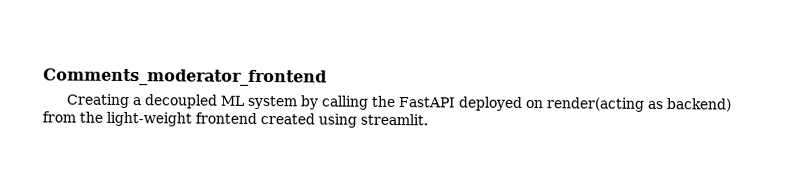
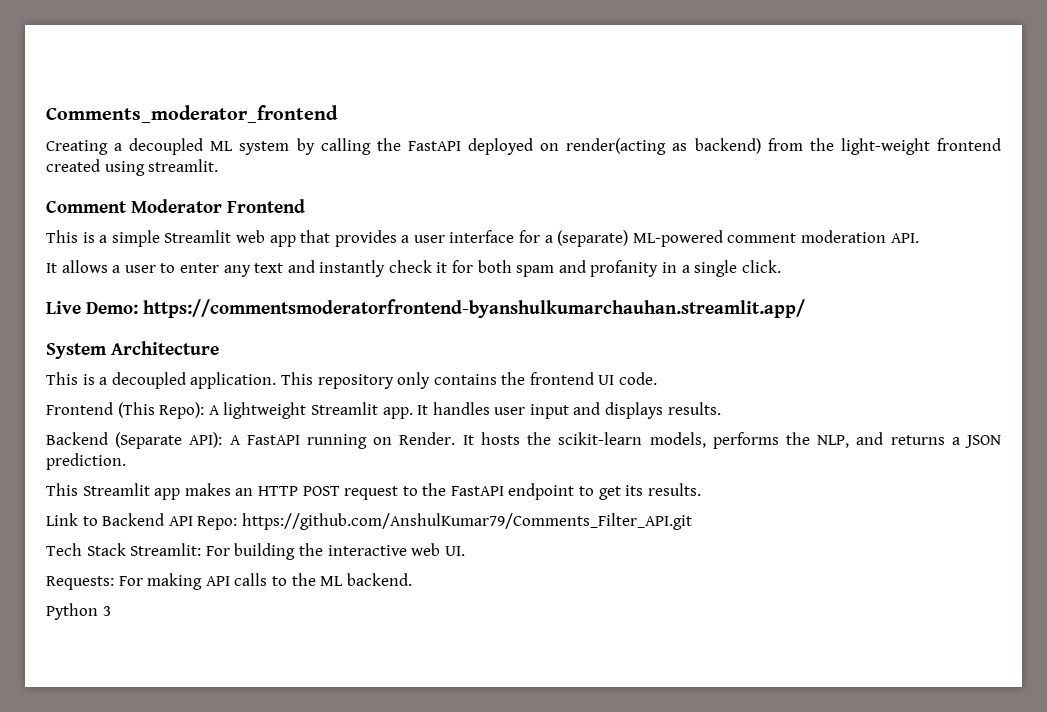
+ Comment Moderator Frontend
+ This is a simple Streamlit web app that provides a user interface for a (separate) ML-powered comment moderation API.
+ It allows a user to enter any text and instantly check it for both spam and profanity in a single click.
+ Live Demo: https://commentsmoderatorfrontend-byanshulkumarchauhan.streamlit.app/
+ System Architecture
+ This is a decoupled application. This repository only contains the frontend UI code.
+ Frontend (This Repo): A lightweight Streamlit app. It handles user input and displays results.
+ Backend (Separate API): A FastAPI running on Render. It hosts the scikit-learn models, performs the NLP, and returns a JSON prediction.
+ This Streamlit app makes an HTTP POST request to the FastAPI endpoint to get its results.
+ Link to Backend API Repo: https://github.com/AnshulKumar79/Comments_Filter_API.git
+ Tech Stack Streamlit: For building the interactive web UI.
+ Requests: For making API calls to the ML backend.
+ Python 3

